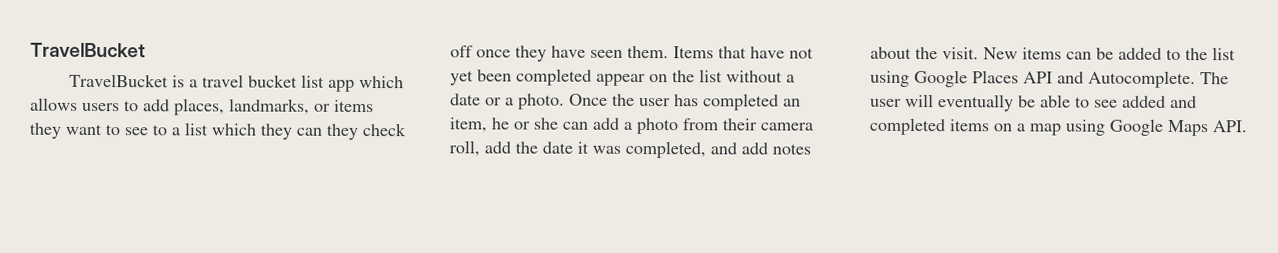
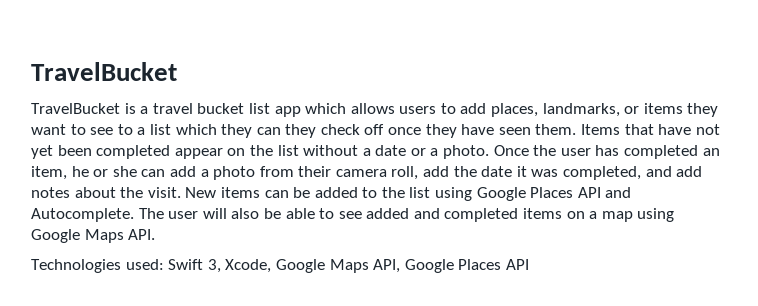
- The user will eventually be able to see added and completed items on a map using Google Maps API.
+ The user will also be able to see added and completed items on a map using Google Maps API.
+ Technologies used: Swift 3, Xcode, Google Maps API, Google Places API

